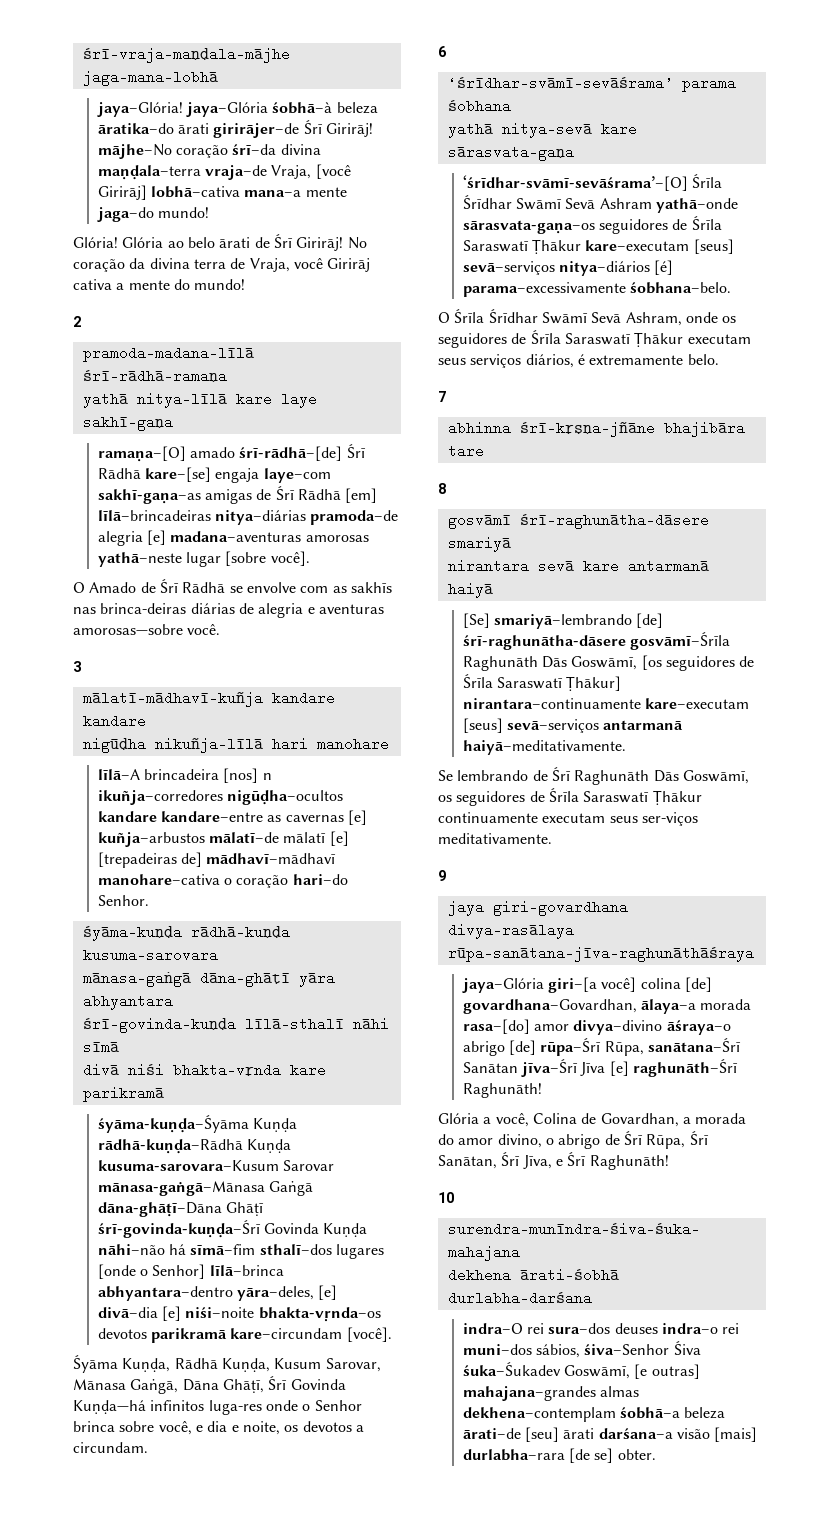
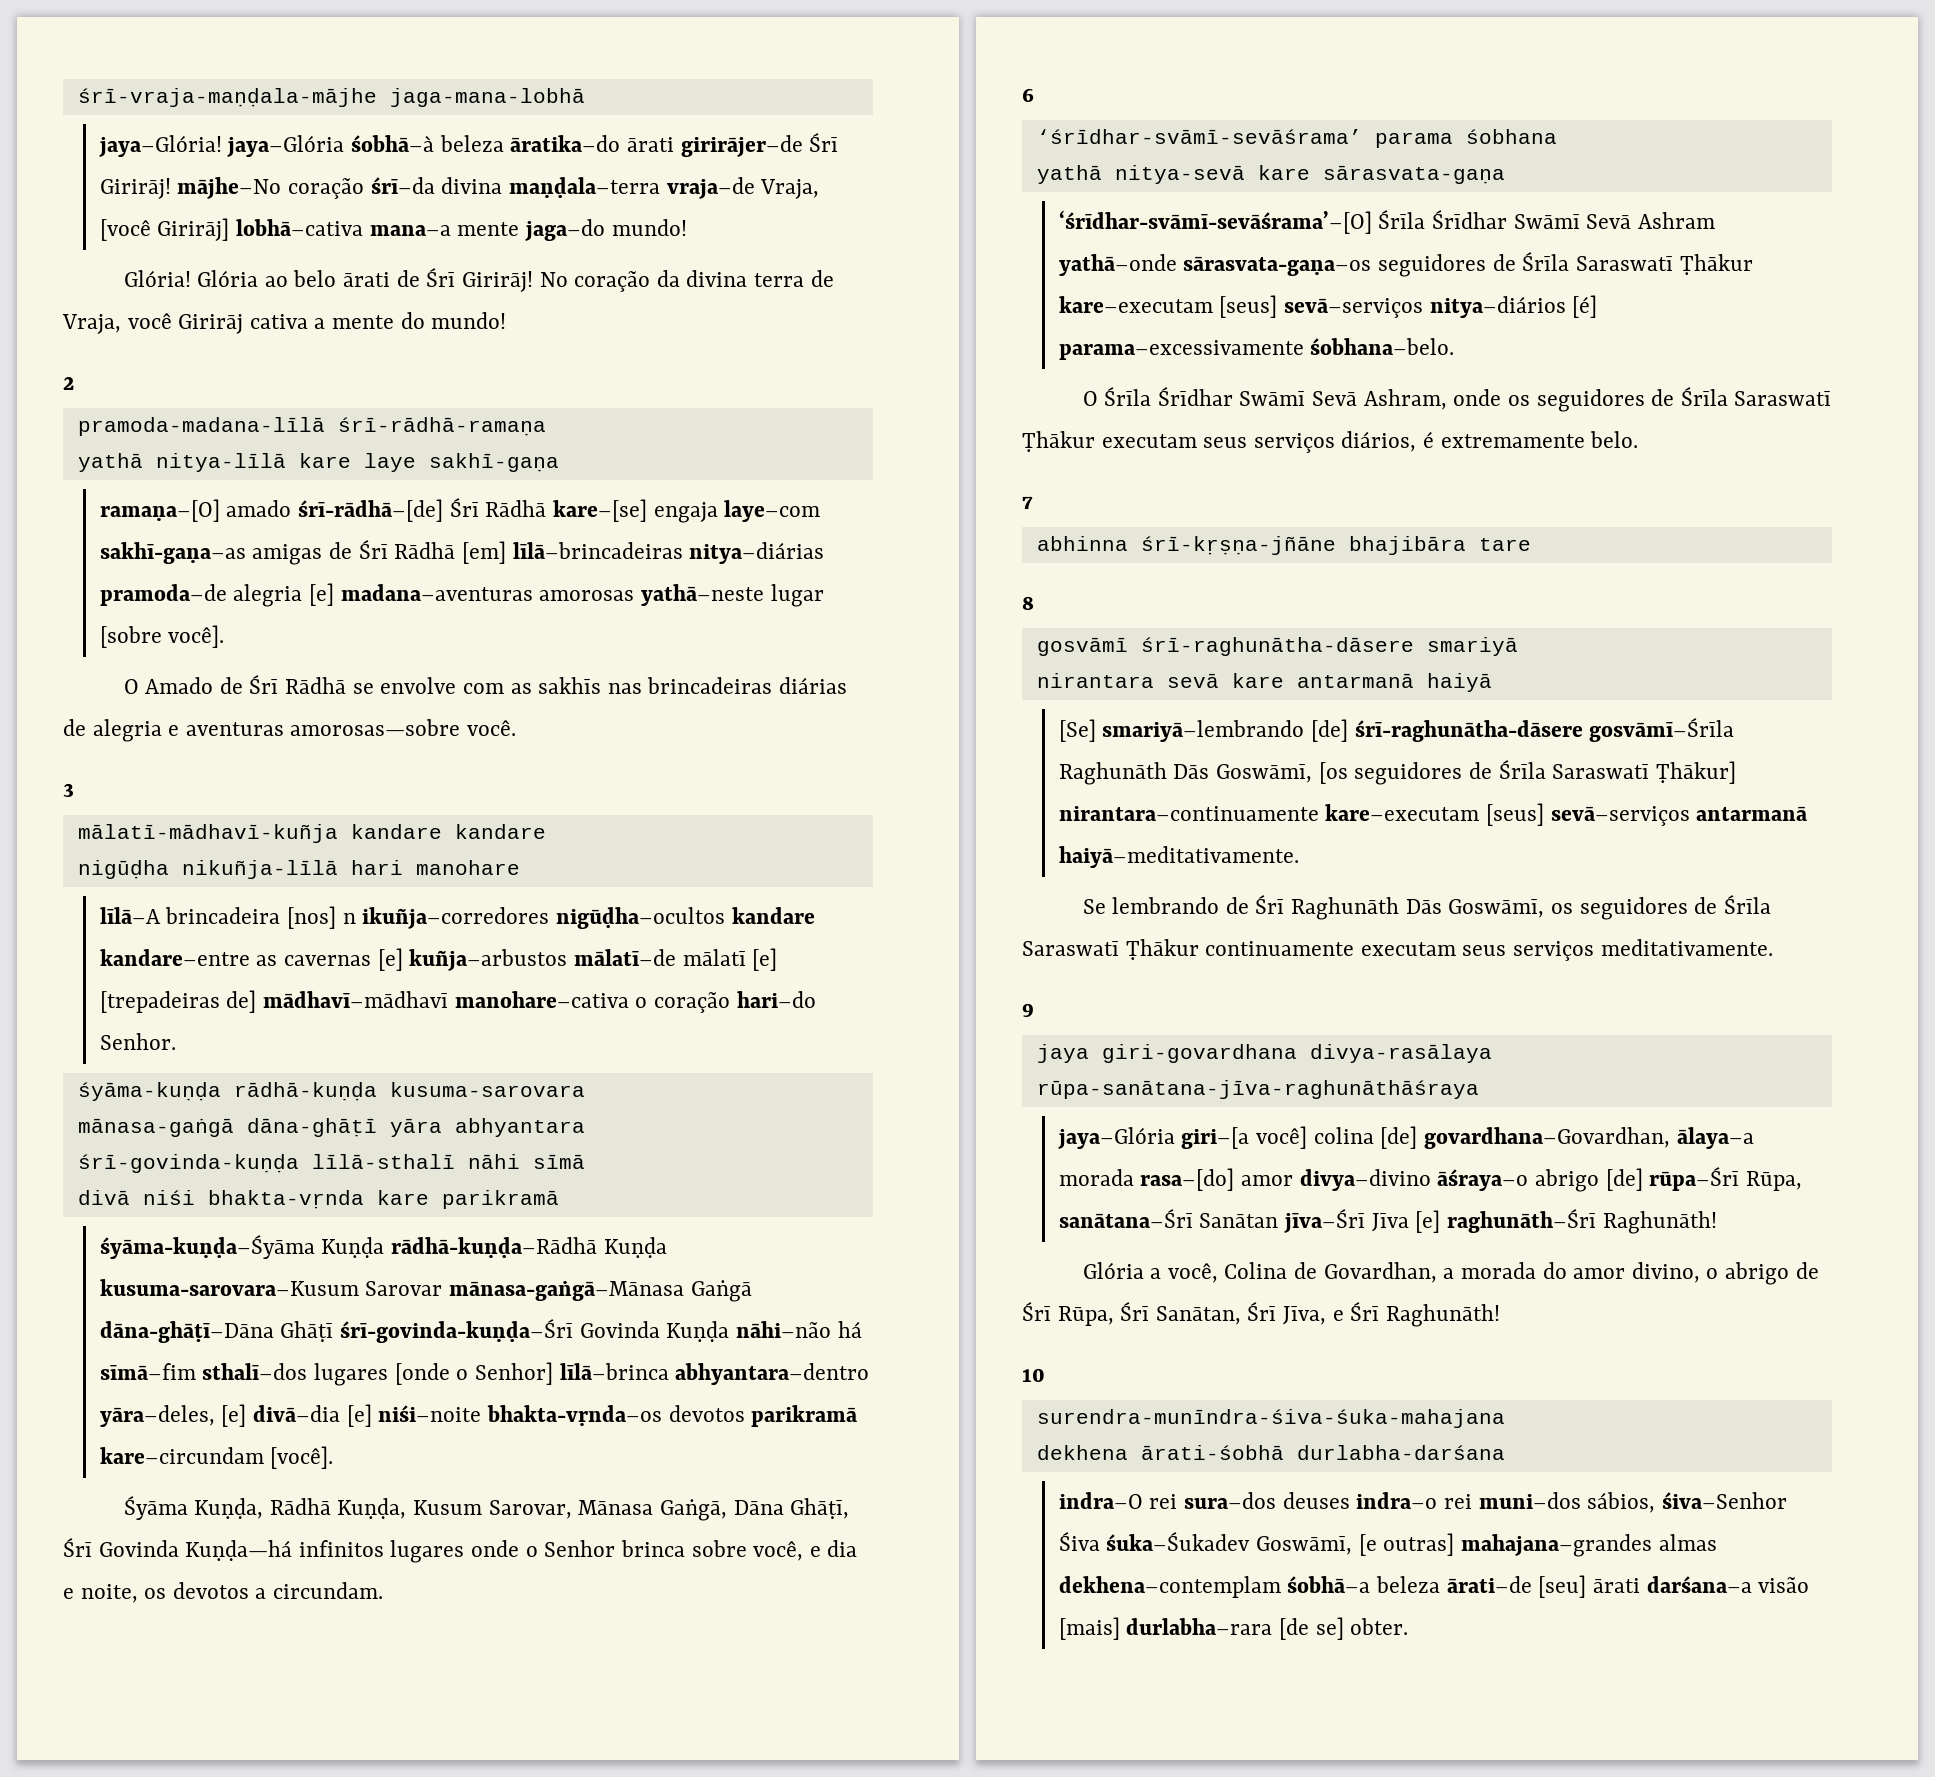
- O Amado de Śrī Rādhā se envolve com as sakhīs nas brinca-deiras diárias de alegria e aventuras amorosas—sobre você.
+ O Amado de Śrī Rādhā se envolve com as sakhīs nas brincadeiras diárias de alegria e aventuras amorosas—sobre você.
- Śyāma Kuṇḍa, Rādhā Kuṇḍa, Kusum Sarovar, Mānasa Gaṅgā, Dāna Ghāṭī, Śrī Govinda Kuṇḍa—há infinitos luga-res onde o Senhor brinca sobre você, e dia e noite, os devotos a circundam.
+ Śyāma Kuṇḍa, Rādhā Kuṇḍa, Kusum Sarovar, Mānasa Gaṅgā, Dāna Ghāṭī, Śrī Govinda Kuṇḍa—há infinitos lugares onde o Senhor brinca sobre você, e dia e noite, os devotos a circundam.
- Se lembrando de Śrī Raghunāth Dās Goswāmī, os seguidores de Śrīla Saraswatī Ṭhākur continuamente executam seus ser-viços meditativamente.
+ Se lembrando de Śrī Raghunāth Dās Goswāmī, os seguidores de Śrīla Saraswatī Ṭhākur continuamente executam seus serviços meditativamente.

